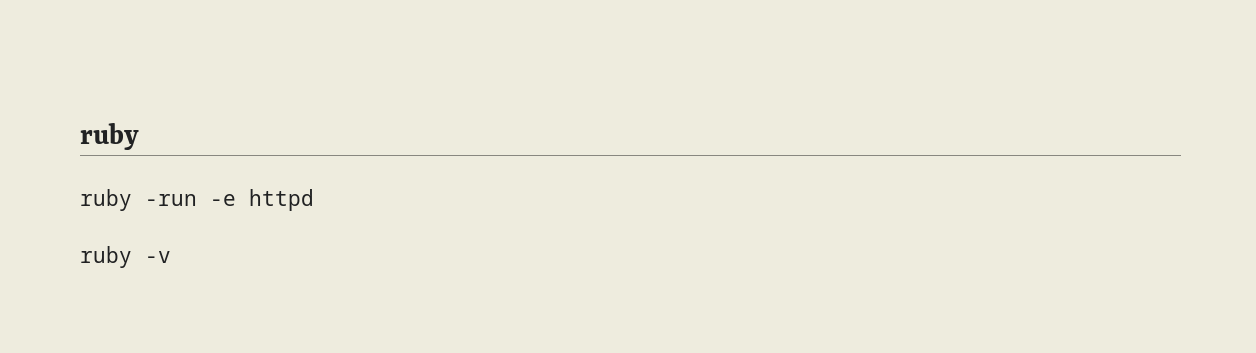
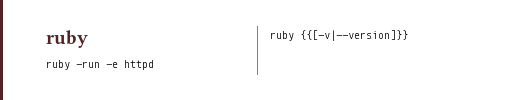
- ruby -v
+ ruby {{[-v|--version]}}

